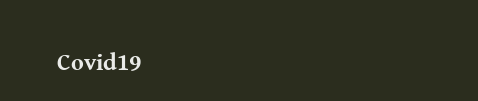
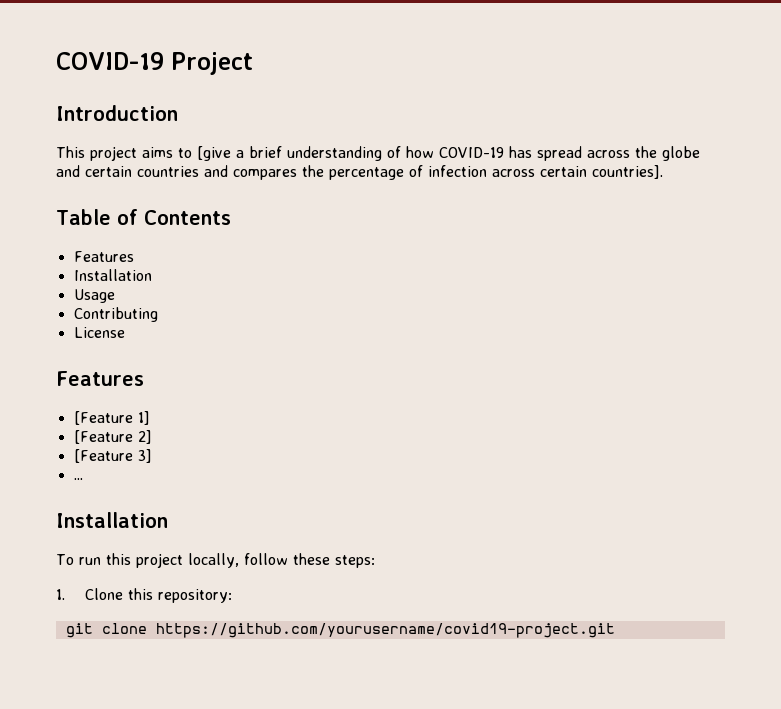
- Covid19
+ COVID-19 Project
+ Introduction
+ This project aims to [give a brief understanding of how COVID-19 has spread across the globe and certain countries and compares the percentage of infection across certain countries].
+ Table of Contents
+ Features
+ Installation
+ Usage
+ Contributing
+ License
+ Features
+ [Feature 1]
+ [Feature 2]
+ [Feature 3]
+ ...
+ Installation
+ To run this project locally, follow these steps:
+ 1. Clone this repository:
+ git clone https://github.com/yourusername/covid19-project.git

